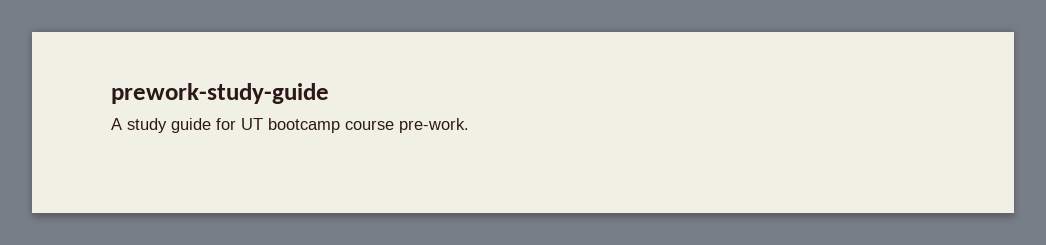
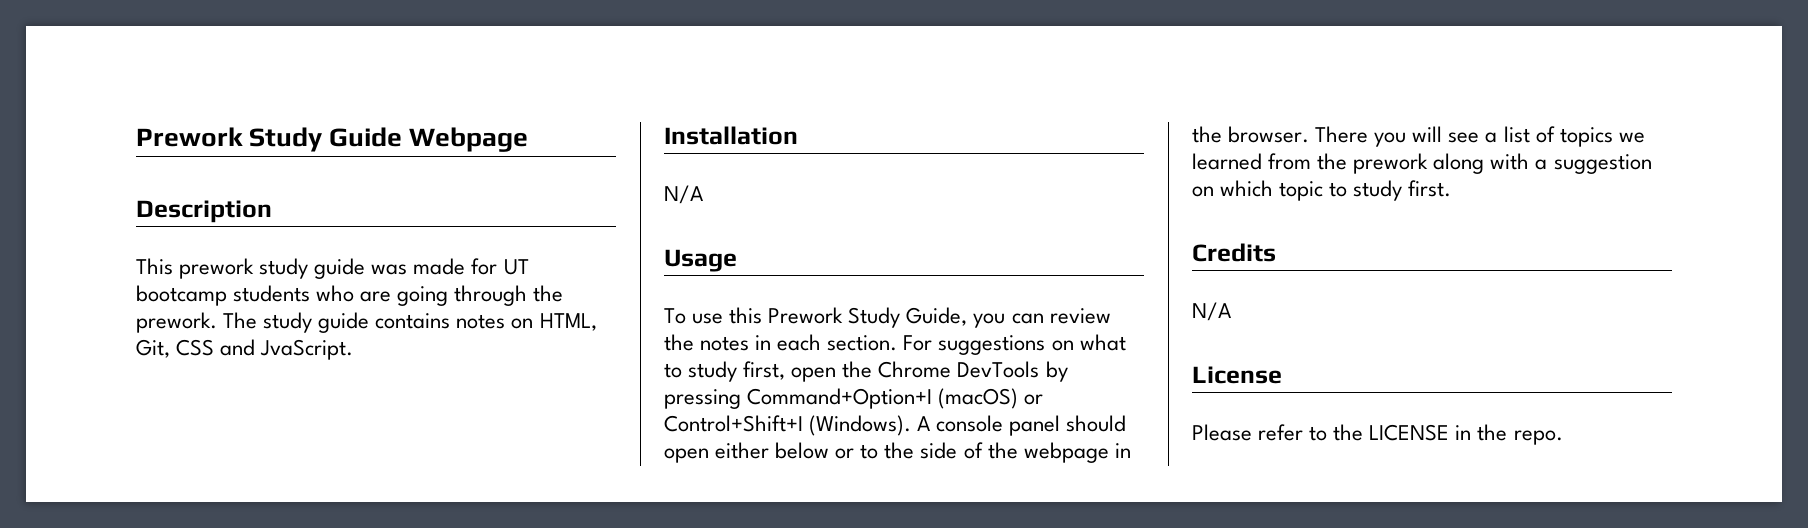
- prework-study-guide
- A study guide for UT bootcamp course pre-work.
+ Prework Study Guide Webpage
+ Description
+ This prework study guide was made for UT bootcamp students who are going through the prework. The study guide contains notes on HTML, Git, CSS and JvaScript.
+ Installation
+ N/A
+ Usage
+ To use this Prework Study Guide, you can review the notes in each section. For suggestions on what to study first, open the Chrome DevTools by pressing Command+Option+I (macOS) or Control+Shift+I (Windows). A console panel should open either below or to the side of the webpage in the browser. There you will see a list of topics we learned from the prework along with a suggestion on which topic to study first.
+ Credits
+ N/A
+ License
+ Please refer to the LICENSE in the repo.

